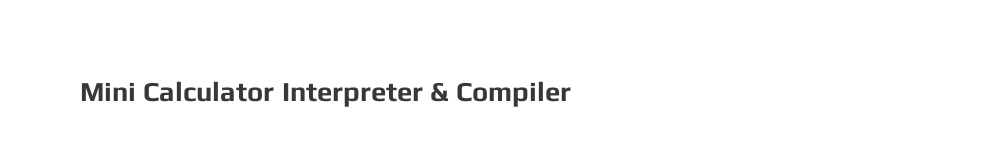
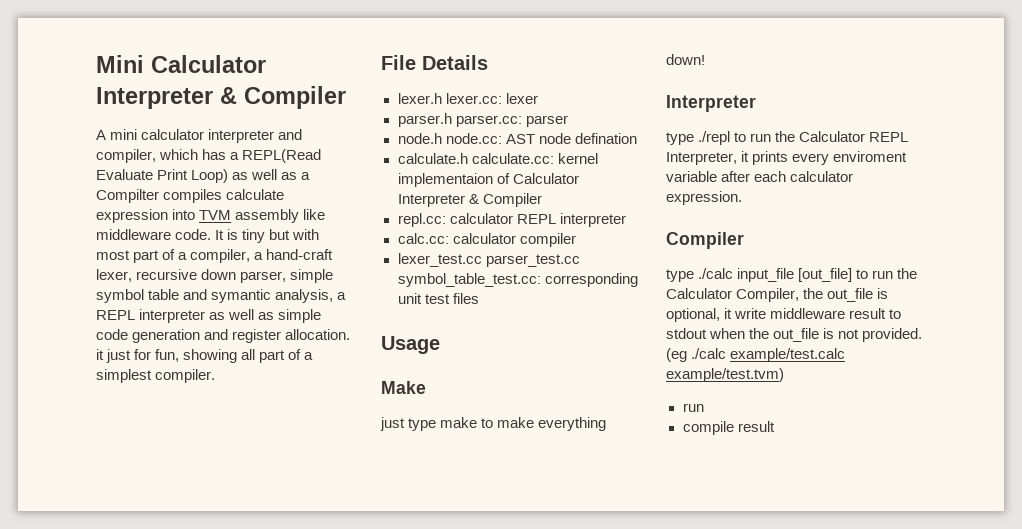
+ A mini calculator interpreter and compiler, which has a REPL(Read Evaluate Print Loop) as well as a Compilter compiles calculate expression into TVM assembly like middleware code. It is tiny but with most part of a compiler, a hand-craft lexer, recursive down parser, simple symbol table and symantic analysis, a REPL interpreter as well as simple code generation and register allocation. it just for fun, showing all part of a simplest compiler.
+ File Details
+ lexer.h lexer.cc: lexer
+ parser.h parser.cc: parser
+ node.h node.cc: AST node defination
+ calculate.h calculate.cc: kernel implementaion of Calculator Interpreter & Compiler
+ repl.cc: calculator REPL interpreter
+ calc.cc: calculator compiler
+ lexer_test.cc parser_test.cc symbol_table_test.cc: corresponding unit test files
+ Usage
+ Make
+ just type make to make everything down!
+ Interpreter
+ type ./repl to run the Calculator REPL Interpreter, it prints every enviroment variable after each calculator expression.
+ Compiler
+ type ./calc input_file [out_file] to run the Calculator Compiler, the out_file is optional, it write middleware result to stdout when the out_file is not provided. (eg ./calc example/test.calc example/test.tvm)
+ run
+ compile result

